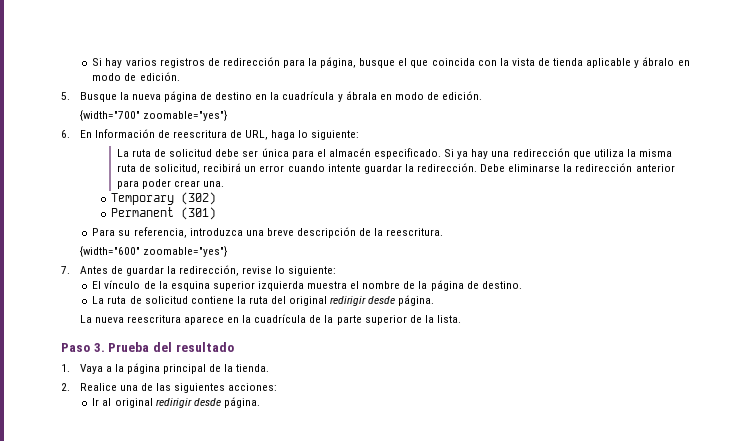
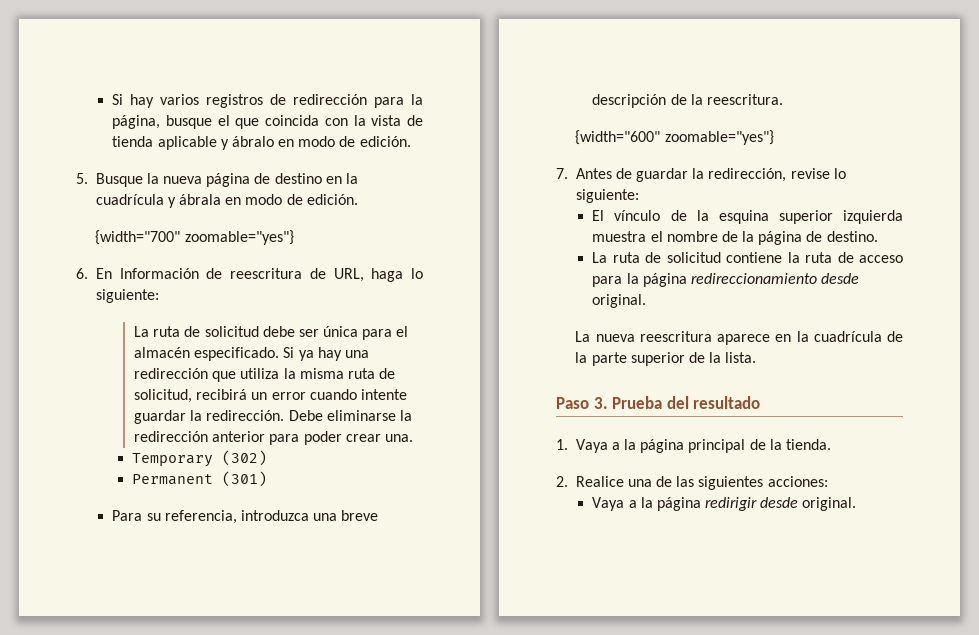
- La ruta de solicitud contiene la ruta del original redirigir desde página.
+ La ruta de solicitud contiene la ruta de acceso para la página redireccionamiento desde original.
- Ir al original redirigir desde página.
+ Vaya a la página redirigir desde original.

